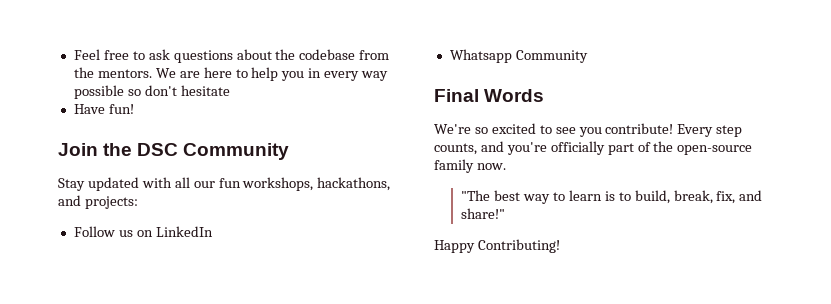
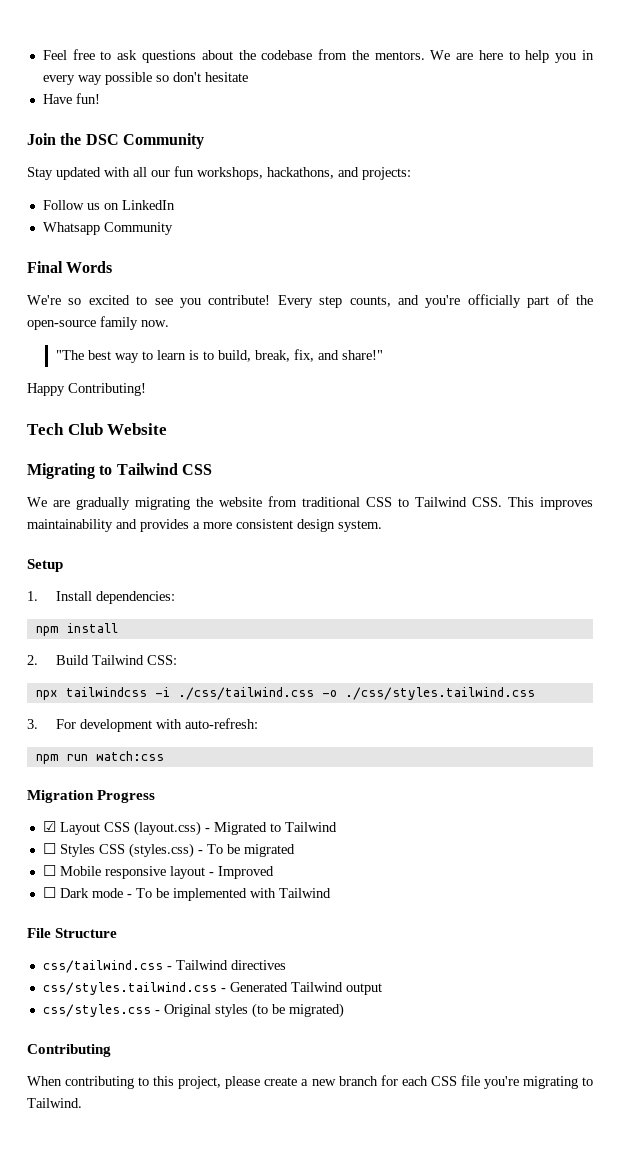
+ Tech Club Website
+ Migrating to Tailwind CSS
+ We are gradually migrating the website from traditional CSS to Tailwind CSS. This improves maintainability and provides a more consistent design system.
+ Setup
+ 1. Install dependencies:
+ npm install
+ 2. Build Tailwind CSS:
+ npx tailwindcss -i ./css/tailwind.css -o ./css/styles.tailwind.css
+ 3. For development with auto-refresh:
+ npm run watch:css
+ Migration Progress
+ ☑ Layout CSS (layout.css) - Migrated to Tailwind
+ ☐ Styles CSS (styles.css) - To be migrated
+ ☐ Mobile responsive layout - Improved
+ ☐ Dark mode - To be implemented with Tailwind
+ File Structure
+ css/tailwind.css - Tailwind directives
+ css/styles.tailwind.css - Generated Tailwind output
+ css/styles.css - Original styles (to be migrated)
+ Contributing
+ When contributing to this project, please create a new branch for each CSS file you're migrating to Tailwind.

